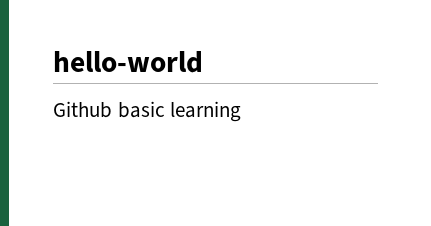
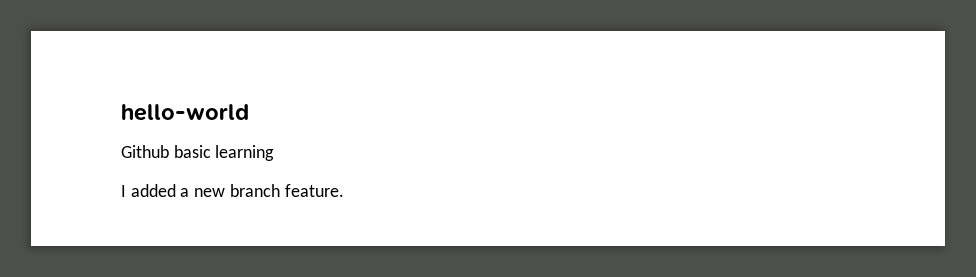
+ I added a new branch feature.

